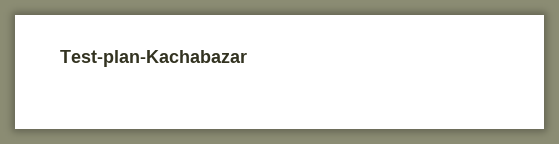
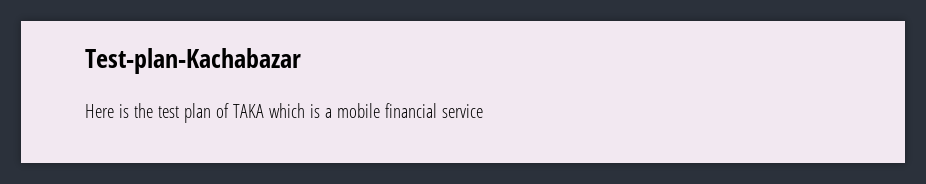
+ Here is the test plan of TAKA which is a mobile financial service

